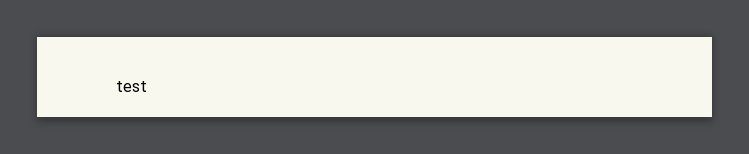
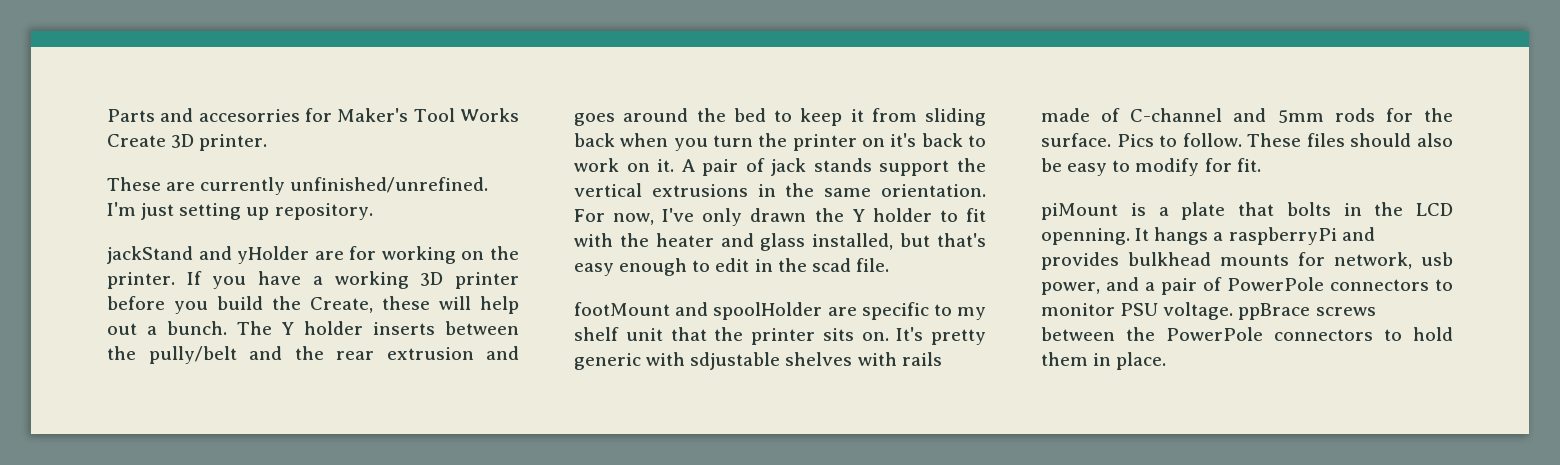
- test
+ Parts and accesorries for Maker's Tool Works Create 3D printer.
+ These are currently unfinished/unrefined. I'm just setting up repository.
+ jackStand and yHolder are for working on the printer. If you have a working 3D printer before you build the Create, these will help out a bunch. The Y holder inserts between the pully/belt and the rear extrusion and goes around the bed to keep it from sliding back when you turn the printer on it's back to work on it. A pair of jack stands support the vertical extrusions in the same orientation. For now, I've only drawn the Y holder to fit with the heater and glass installed, but that's easy enough to edit in the scad file.
+ footMount and spoolHolder are specific to my shelf unit that the printer sits on. It's pretty generic with sdjustable shelves with rails made of C-channel and 5mm rods for the surface. Pics to follow. These files should also be easy to modify for fit.
+ piMount is a plate that bolts in the LCD openning. It hangs a raspberryPi and provides bulkhead mounts for network, usb power, and a pair of PowerPole connectors to monitor PSU voltage. ppBrace screws between the PowerPole connectors to hold them in place.

